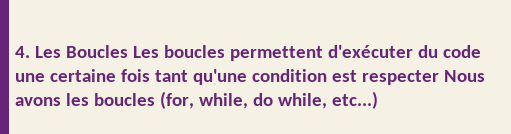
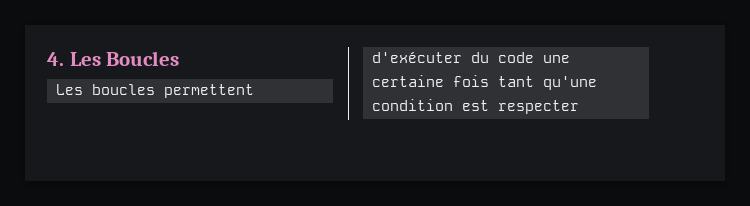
- 4. Les Boucles Les boucles permettent d'exécuter du code une certaine fois tant qu'une condition est respecter Nous avons les boucles (for, while, do while, etc...)
+ 4. Les Boucles
+ Les boucles permettent d'exécuter du code une certaine fois tant qu'une condition est respecter

